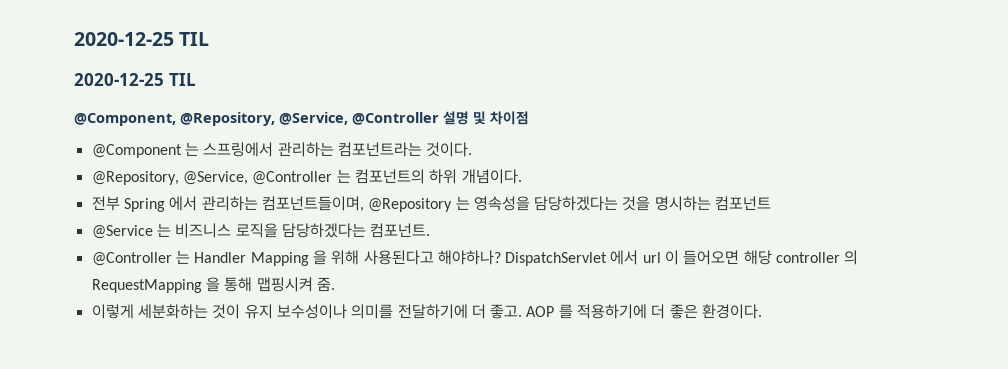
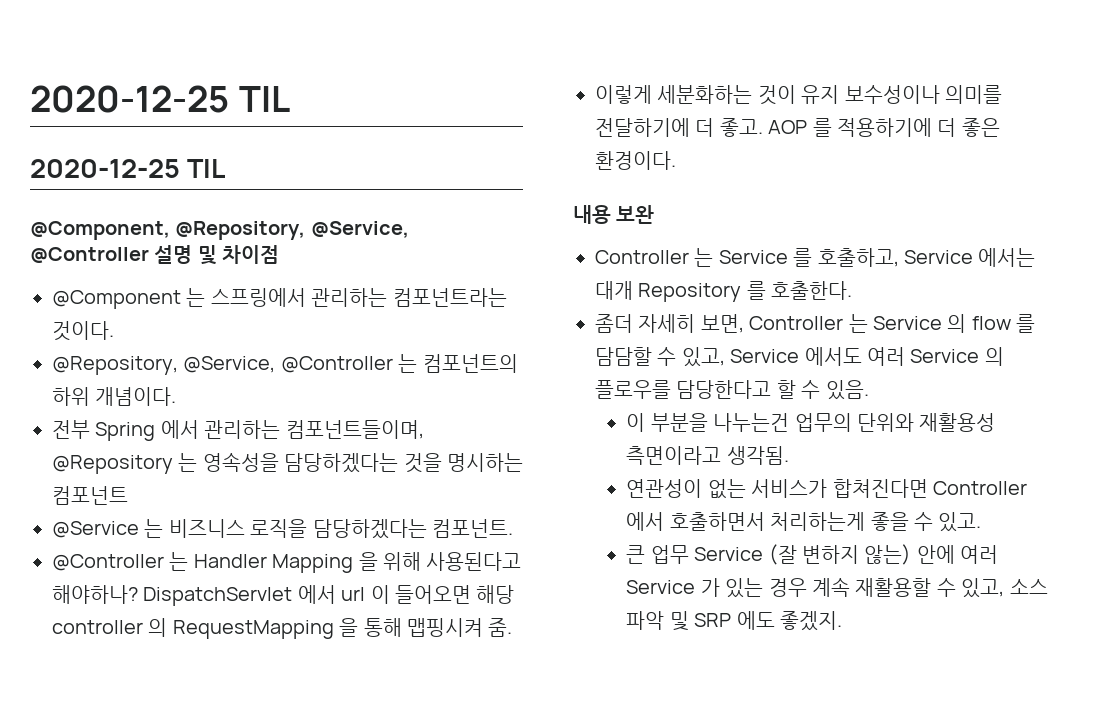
+ 내용 보완
+ Controller 는 Service 를 호출하고, Service 에서는 대개 Repository 를 호출한다.
+ 좀더 자세히 보면, Controller 는 Service 의 flow 를 담담할 수 있고, Service 에서도 여러 Service 의 플로우를 담당한다고 할 수 있음.
+ 이 부분을 나누는건 업무의 단위와 재활용성 측면이라고 생각됨.
+ 연관성이 없는 서비스가 합쳐진다면 Controller 에서 호출하면서 처리하는게 좋을 수 있고.
+ 큰 업무 Service (잘 변하지 않는) 안에 여러 Service 가 있는 경우 계속 재활용할 수 있고, 소스 파악 및 SRP 에도 좋겠지.

